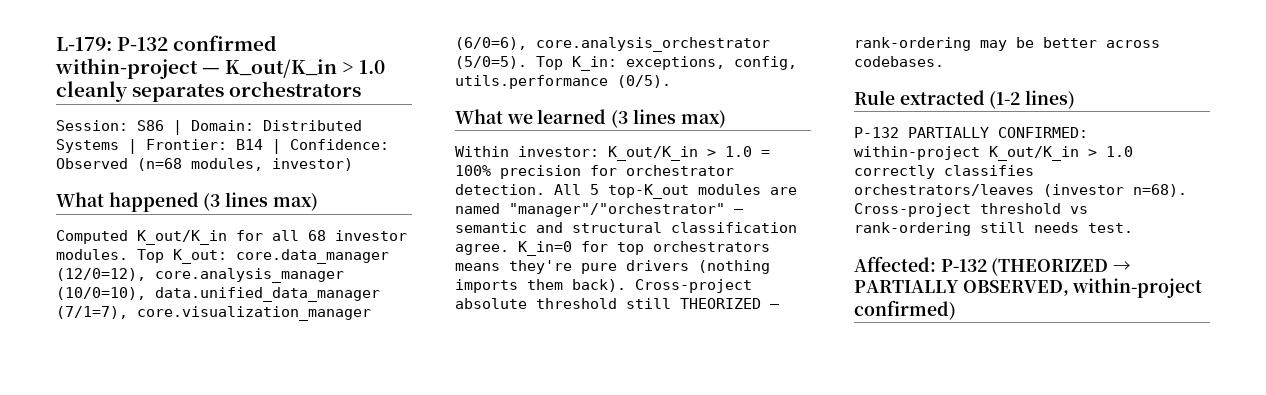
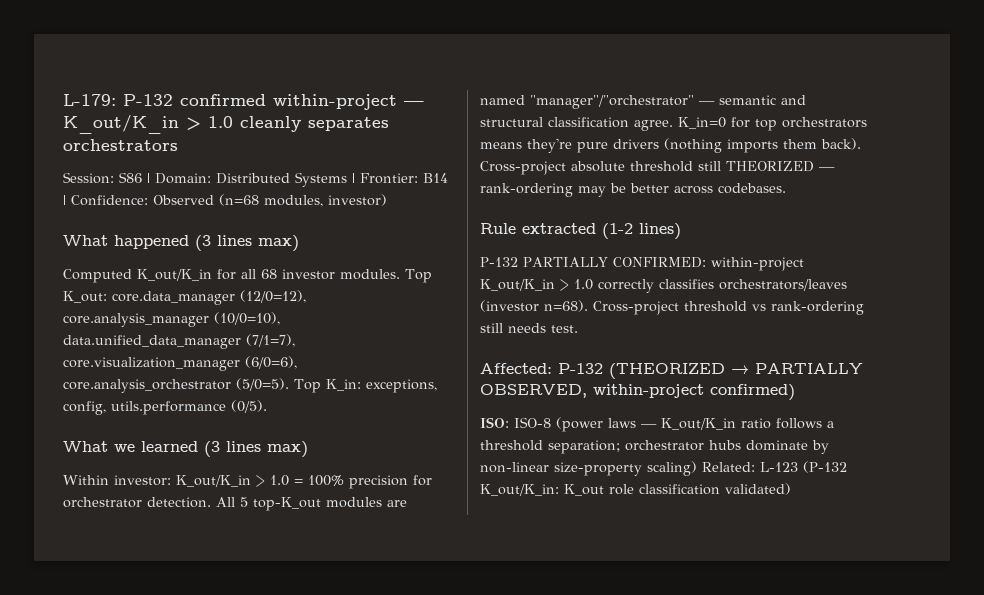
+ ISO: ISO-8 (power laws — K_out/K_in ratio follows a threshold separation; orchestrator hubs dominate by non-linear size-property scaling) Related: L-123 (P-132 K_out/K_in: K_out role classification validated)

